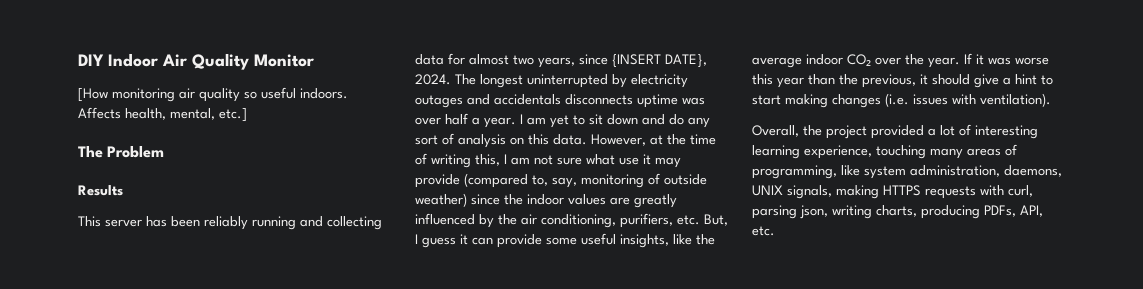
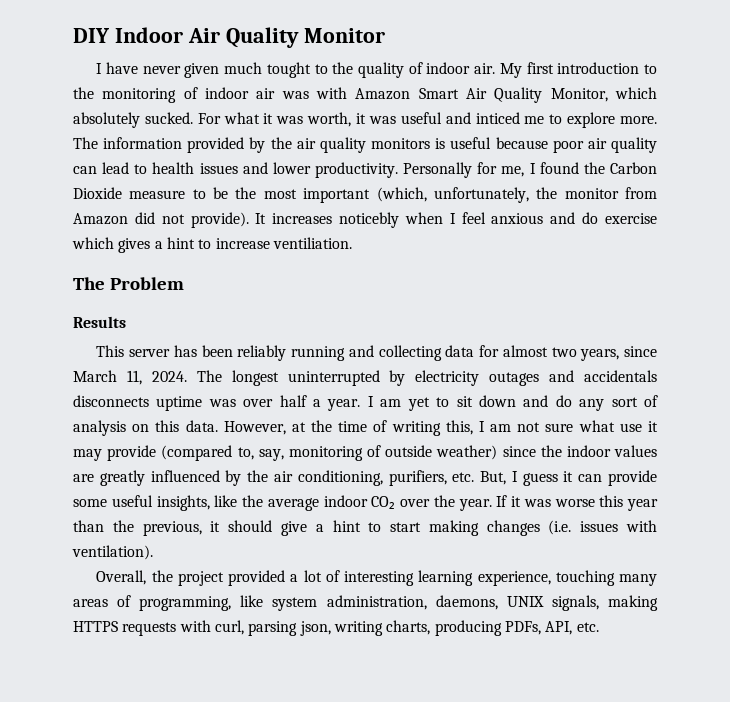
- [How monitoring air quality so useful indoors. Affects health, mental, etc.]
+ I have never given much tought to the quality of indoor air. My first introduction to the monitoring of indoor air was with Amazon Smart Air Quality Monitor, which absolutely sucked. For what it was worth, it was useful and inticed me to explore more. The information provided by the air quality monitors is useful because poor air quality can lead to health issues and lower productivity. Personally for me, I found the Carbon Dioxide measure to be the most important (which, unfortunately, the monitor from Amazon did not provide). It increases noticebly when I feel anxious and do exercise which gives a hint to increase ventiliation.
- This server has been reliably running and collecting data for almost two years, since {INSERT DATE}, 2024.
+ This server has been reliably running and collecting data for almost two years, since March 11, 2024.

